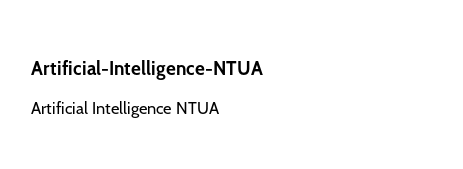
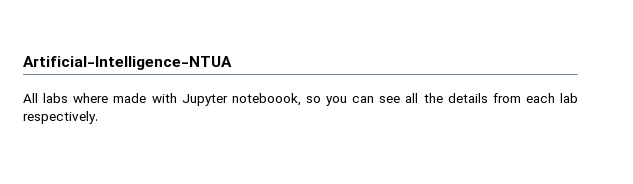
- Artificial Intelligence NTUA
+ All labs where made with Jupyter noteboook, so you can see all the details from each lab respectively.

